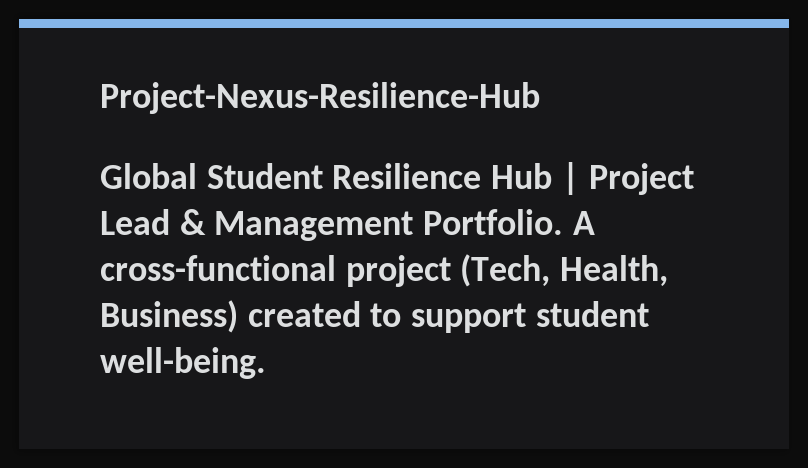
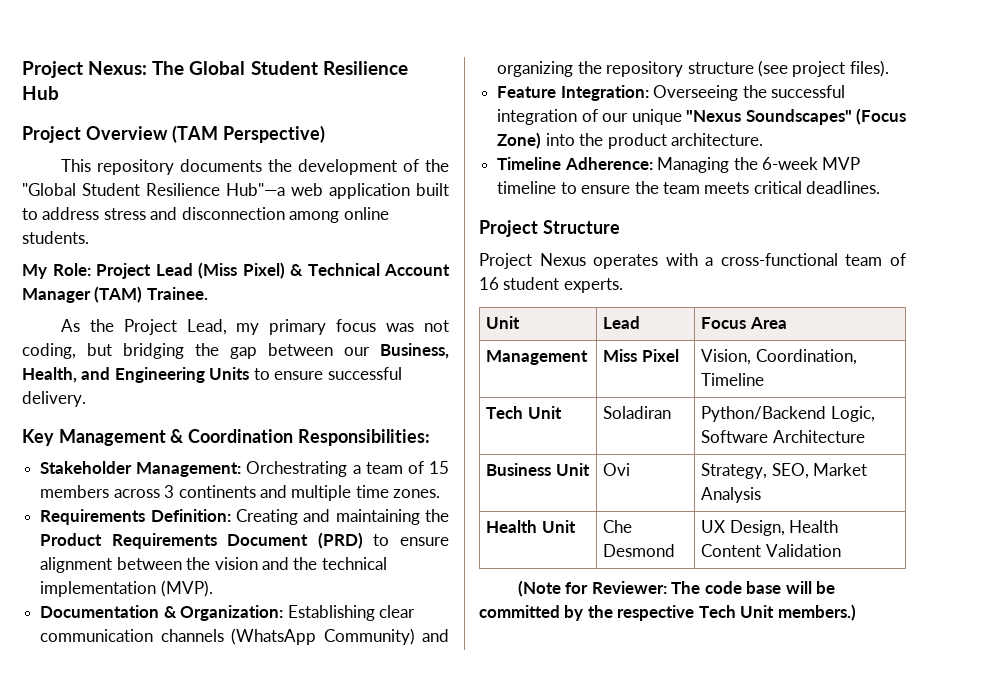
- Project-Nexus-Resilience-Hub
- Global Student Resilience Hub | Project Lead & Management Portfolio. A cross-functional project (Tech, Health, Business) created to support student well-being.
+ Project Nexus: The Global Student Resilience Hub
+ Project Overview (TAM Perspective)
+ This repository documents the development of the "Global Student Resilience Hub"—a web application built to address stress and disconnection among online students.
+ My Role: Project Lead (Miss Pixel) & Technical Account Manager (TAM) Trainee.
+ As the Project Lead, my primary focus was not coding, but bridging the gap between our Business, Health, and Engineering Units to ensure successful delivery.
+ Key Management & Coordination Responsibilities:
+ Stakeholder Management: Orchestrating a team of 15 members across 3 continents and multiple time zones.
+ Requirements Definition: Creating and maintaining the Product Requirements Document (PRD) to ensure alignment between the vision and the technical implementation (MVP).
+ Documentation & Organization: Establishing clear communication channels (WhatsApp Community) and organizing the repository structure (see project files).
+ Feature Integration: Overseeing the successful integration of our unique "Nexus Soundscapes" (Focus Zone) into the product architecture.
+ Timeline Adherence: Managing the 6-week MVP timeline to ensure the team meets critical deadlines.
+ Project Structure
+ Project Nexus operates with a cross-functional team of 16 student experts.
+ Unit | Lead | Focus Area
+ Management | Miss Pixel | Vision, Coordination, Timeline
+ Tech Unit | Soladiran | Python/Backend Logic, Software Architecture
+ Business Unit | Ovi | Strategy, SEO, Market Analysis
+ Health Unit | Che Desmond | UX Design, Health Content Validation
+ (Note for Reviewer: The code base will be committed by the respective Tech Unit members.)

